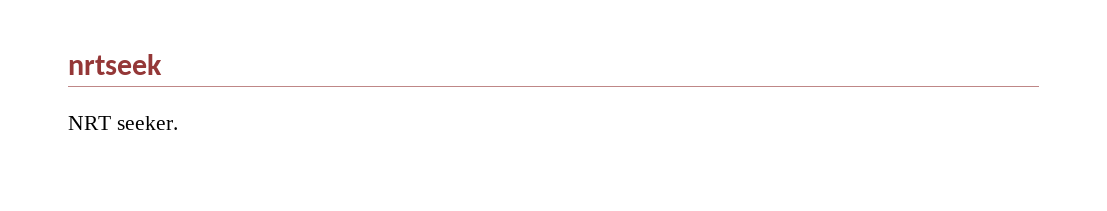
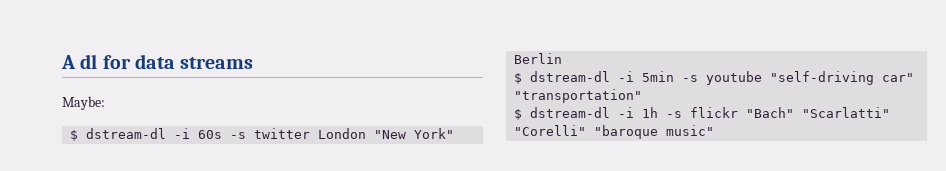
- nrtseek
- NRT seeker.
+ A dl for data streams
+ Maybe:
+ $ dstream-dl -i 60s -s twitter London "New York" Berlin
+ $ dstream-dl -i 5min -s youtube "self-driving car" "transportation"
+ $ dstream-dl -i 1h -s flickr "Bach" "Scarlatti" "Corelli" "baroque music"

